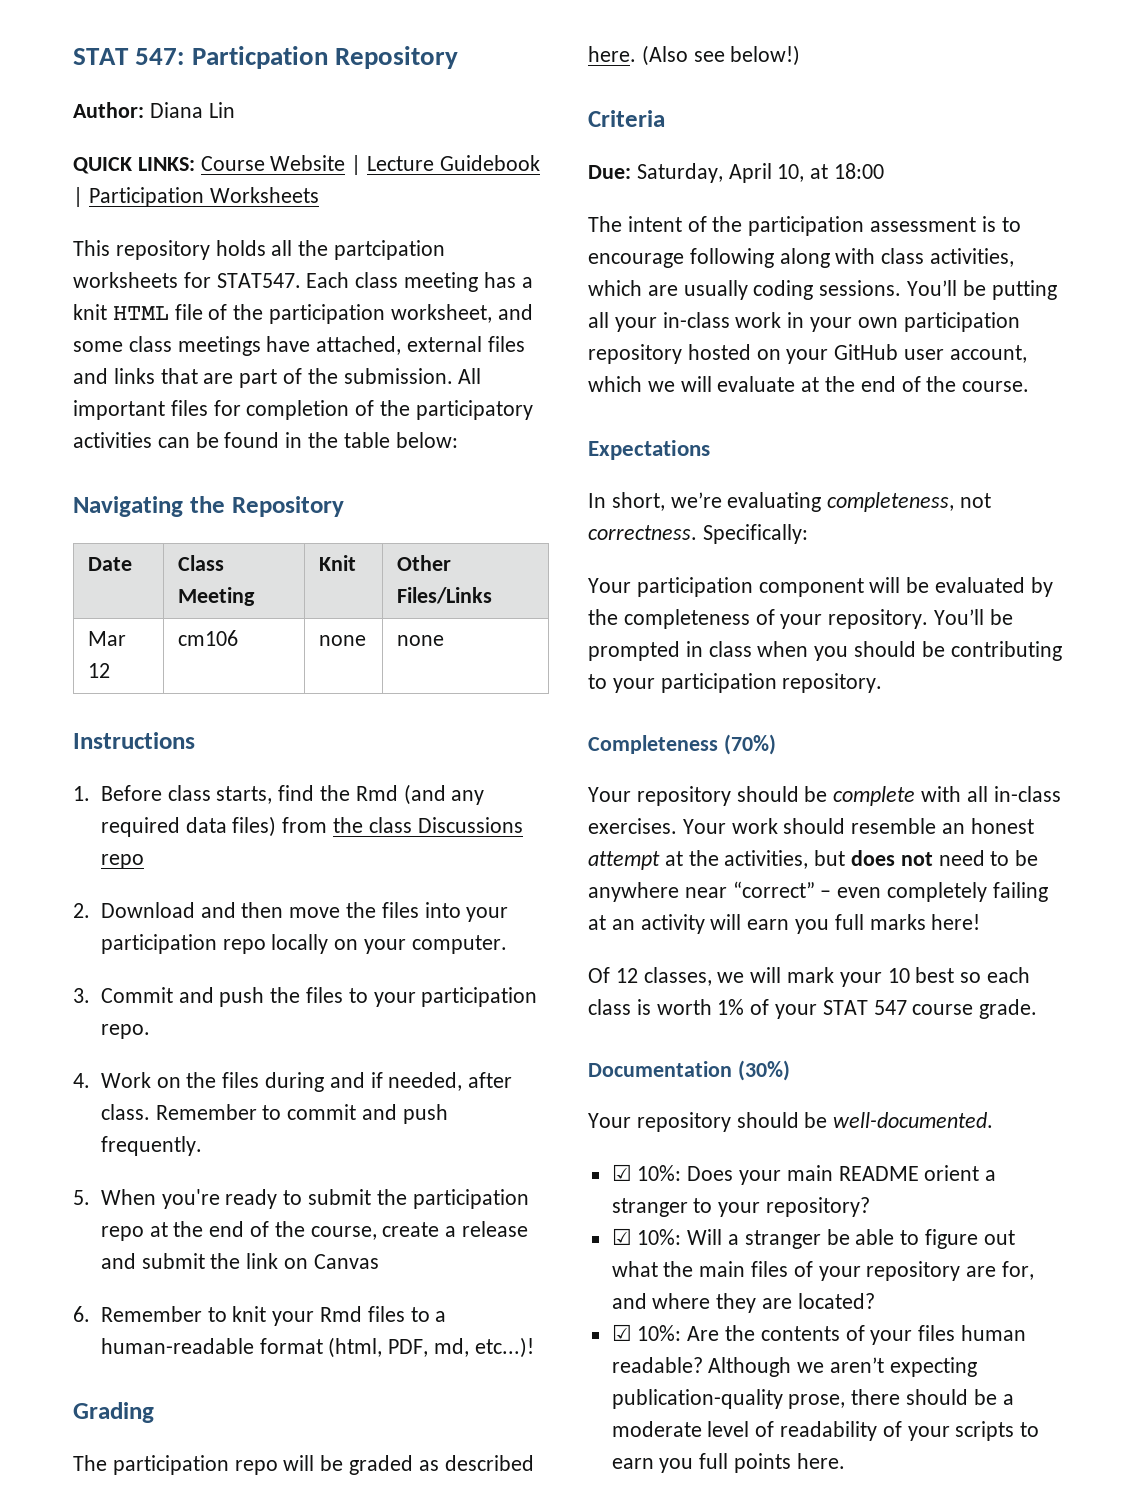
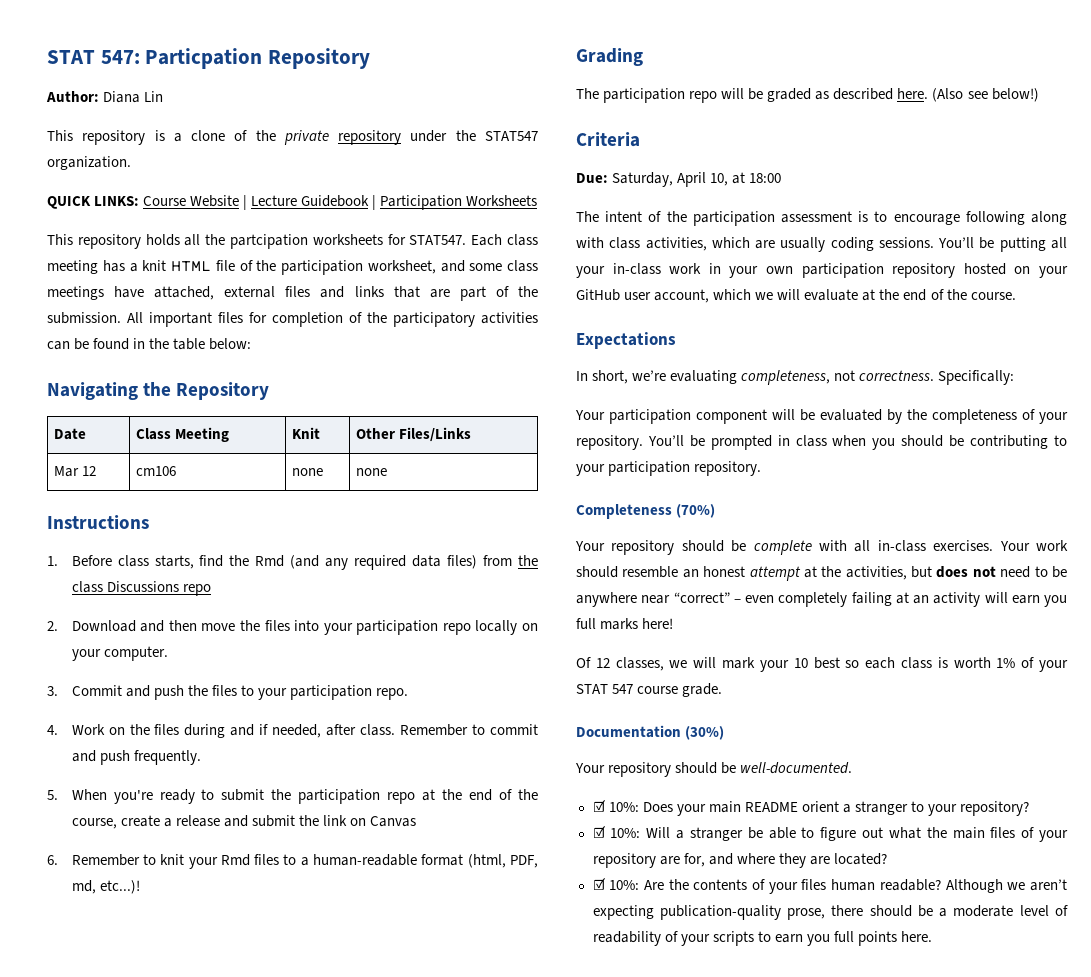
+ This repository is a clone of the private repository under the STAT547 organization.

